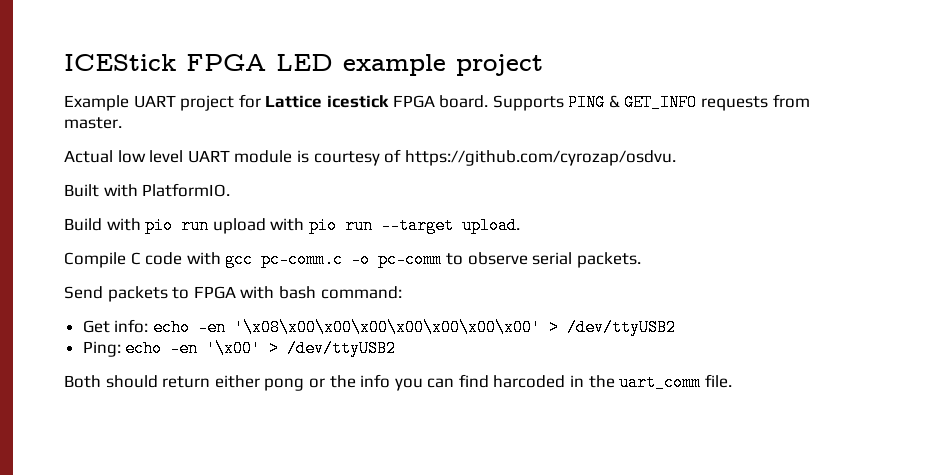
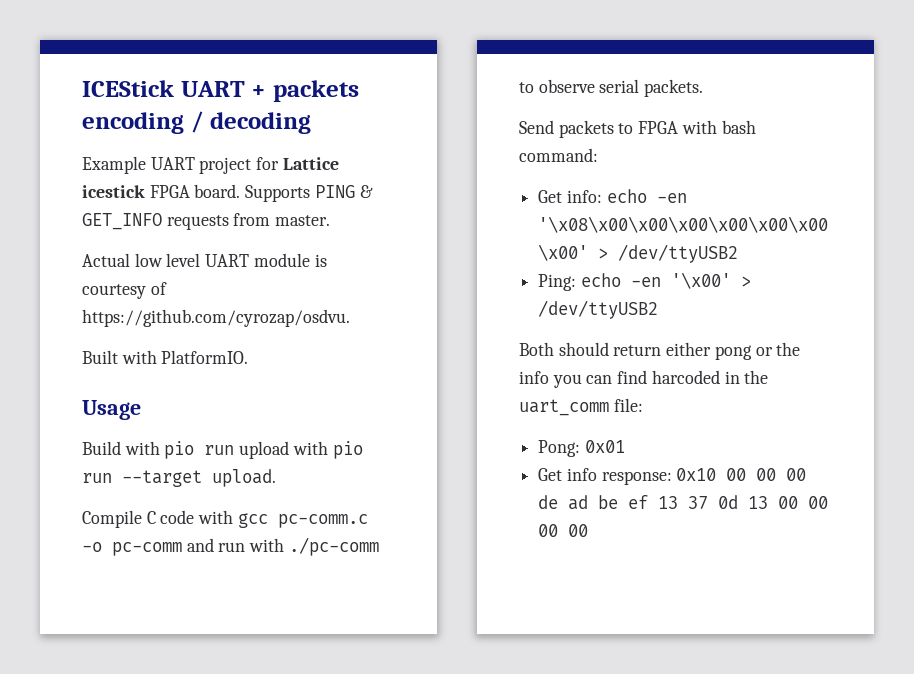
- ICEStick FPGA LED example project
+ ICEStick UART + packets encoding / decoding
+ Usage
- Compile C code with gcc pc-comm.c -o pc-comm to observe serial packets.
+ Compile C code with gcc pc-comm.c -o pc-comm and run with ./pc-comm to observe serial packets.
- Both should return either pong or the info you can find harcoded in the uart_comm file.
+ Both should return either pong or the info you can find harcoded in the uart_comm file:
+ Pong: 0x01
+ Get info response: 0x10 00 00 00 de ad be ef 13 37 0d 13 00 00 00 00

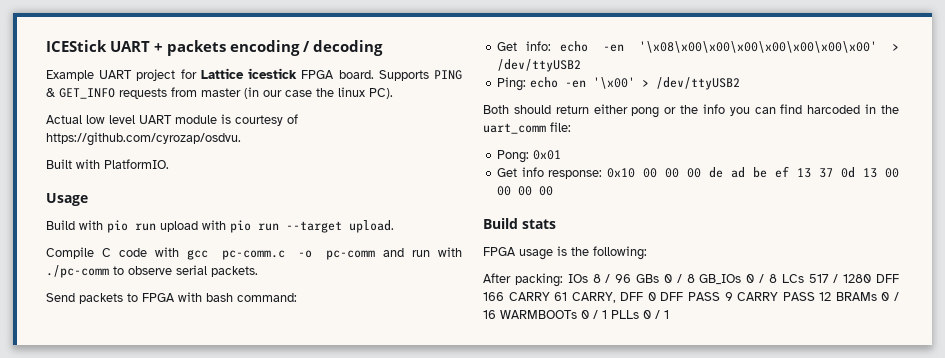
- Supports PING & GET_INFO requests from master.
+ Supports PING & GET_INFO requests from master (in our case the linux PC).
+ Build stats
+ FPGA usage is the following:
+ After packing: IOs 8 / 96 GBs 0 / 8 GB_IOs 0 / 8 LCs 517 / 1280 DFF 166 CARRY 61 CARRY, DFF 0 DFF PASS 9 CARRY PASS 12 BRAMs 0 / 16 WARMBOOTs 0 / 1 PLLs 0 / 1

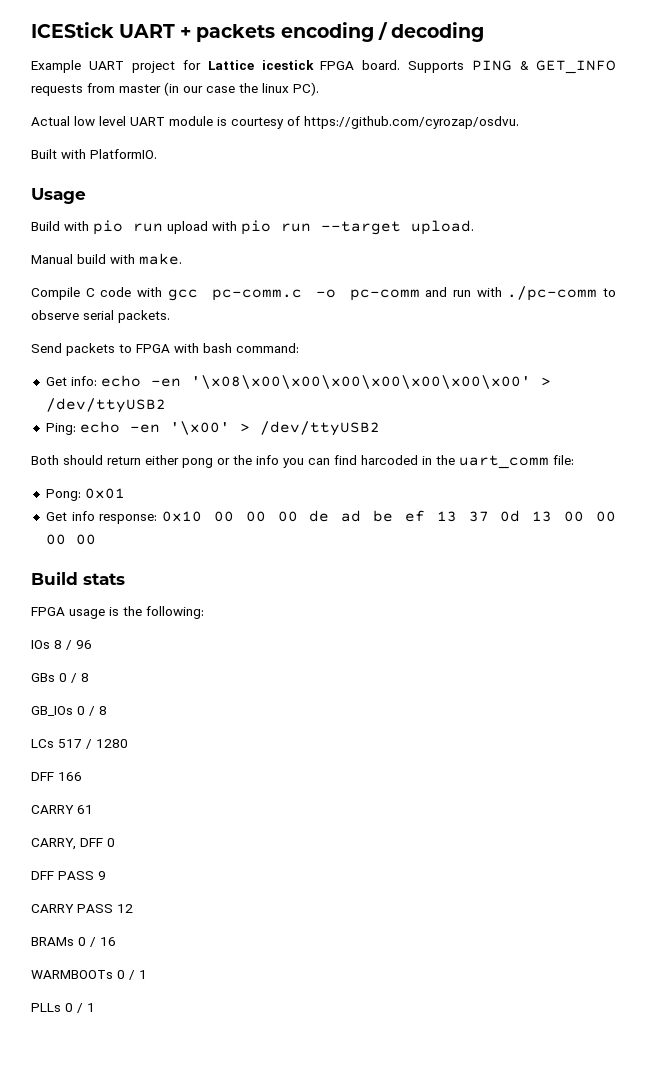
+ Manual build with make.
- After packing: IOs 8 / 96 GBs 0 / 8 GB_IOs 0 / 8 LCs 517 / 1280 DFF 166 CARRY 61 CARRY, DFF 0 DFF PASS 9 CARRY PASS 12 BRAMs 0 / 16 WARMBOOTs 0 / 1 PLLs 0 / 1
+ IOs 8 / 96
+ GBs 0 / 8
+ GB_IOs 0 / 8
+ LCs 517 / 1280
+ DFF 166
+ CARRY 61
+ CARRY, DFF 0
+ DFF PASS 9
+ CARRY PASS 12
+ BRAMs 0 / 16
+ WARMBOOTs 0 / 1
+ PLLs 0 / 1

